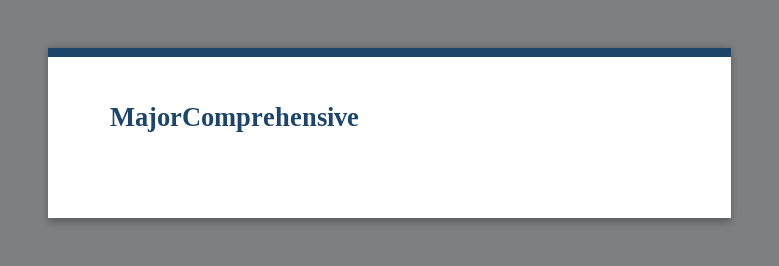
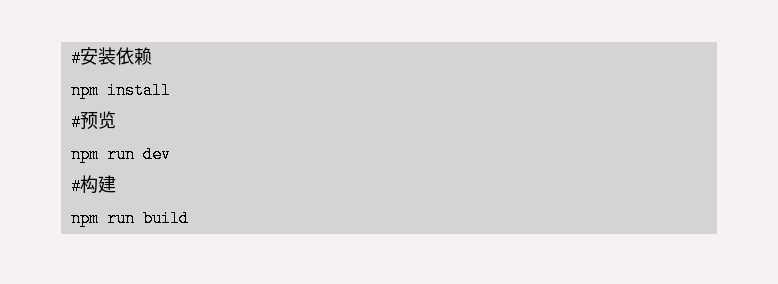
- MajorComprehensive
+ #安装依赖
+ npm install
+ #预览
+ npm run dev
+ #构建
+ npm run build

